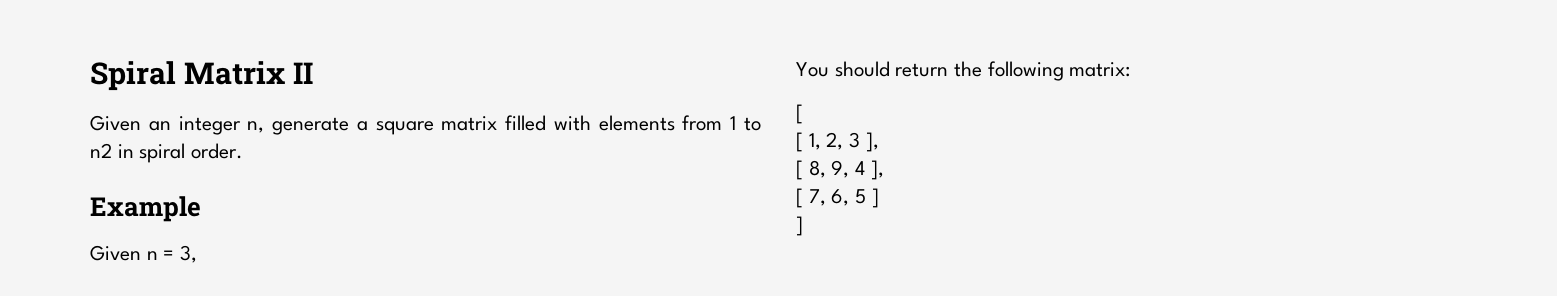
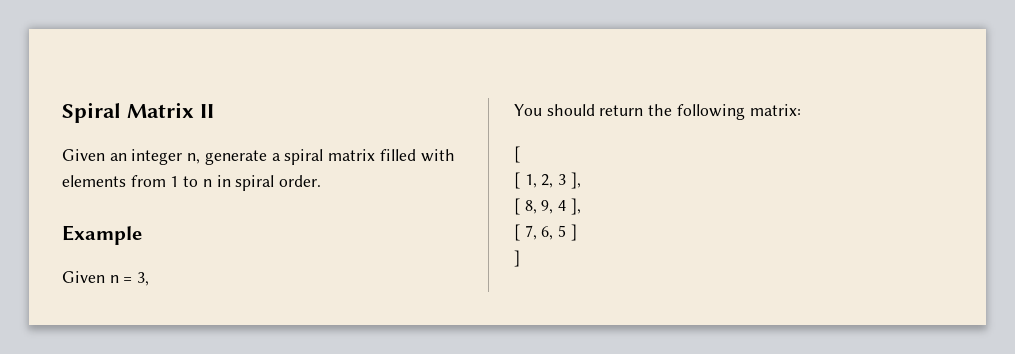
- Given an integer n, generate a square matrix filled with elements from 1 to n2 in spiral order.
+ Given an integer n, generate a spiral matrix filled with elements from 1 to n in spiral order.

